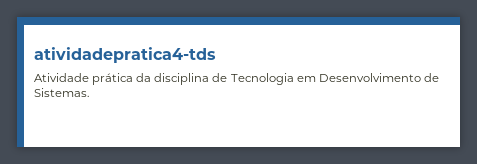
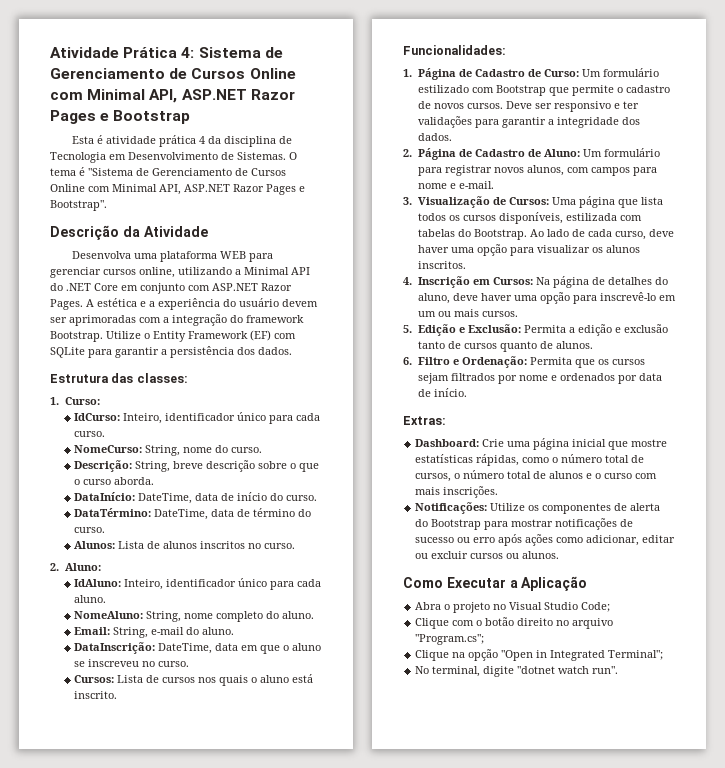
- atividadepratica4-tds
- Atividade prática da disciplina de Tecnologia em Desenvolvimento de Sistemas.
+ Atividade Prática 4: Sistema de Gerenciamento de Cursos Online com Minimal API, ASP.NET Razor Pages e Bootstrap
+ Esta é atividade prática 4 da disciplina de Tecnologia em Desenvolvimento de Sistemas.
+ O tema é "Sistema de Gerenciamento de Cursos Online com Minimal API, ASP.NET Razor Pages e Bootstrap".
+ Descrição da Atividade
+ Desenvolva uma plataforma WEB para gerenciar cursos online, utilizando a Minimal API do .NET Core em conjunto com ASP.NET Razor Pages. A estética e a experiência do usuário devem ser aprimoradas com a integração do framework Bootstrap. Utilize o Entity Framework (EF) com SQLite para garantir a persistência dos dados.
+ Estrutura das classes:
+ 1. Curso:
+ IdCurso: Inteiro, identificador único para cada curso.
+ NomeCurso: String, nome do curso.
+ Descrição: String, breve descrição sobre o que o curso aborda.
+ DataInício: DateTime, data de início do curso.
+ DataTérmino: DateTime, data de término do curso.
+ Alunos: Lista de alunos inscritos no curso.
+ 2. Aluno:
+ IdAluno: Inteiro, identificador único para cada aluno.
+ NomeAluno: String, nome completo do aluno.
+ Email: String, e-mail do aluno.
+ DataInscrição: DateTime, data em que o aluno se inscreveu no curso.
+ Cursos: Lista de cursos nos quais o aluno está inscrito.
+ Funcionalidades:
+ 1. Página de Cadastro de Curso: Um formulário estilizado com Bootstrap que permite o cadastro de novos cursos. Deve ser responsivo e ter validações para garantir a integridade dos dados.
+ 2. Página de Cadastro de Aluno: Um formulário para registrar novos alunos, com campos para nome e e-mail.
+ 3. Visualização de Cursos: Uma página que lista todos os cursos disponíveis, estilizada com tabelas do Bootstrap. Ao lado de cada curso, deve haver uma opção para visualizar os alunos inscritos.
+ 4. Inscrição em Cursos: Na página de detalhes do aluno, deve haver uma opção para inscrevê-lo em um ou mais cursos.
+ 5. Edição e Exclusão: Permita a edição e exclusão tanto de cursos quanto de alunos.
+ 6. Filtro e Ordenação: Permita que os cursos sejam filtrados por nome e ordenados por data de início.
+ Extras:
+ Dashboard: Crie uma página inicial que mostre estatísticas rápidas, como o número total de cursos, o número total de alunos e o curso com mais inscrições.
+ Notificações: Utilize os componentes de alerta do Bootstrap para mostrar notificações de sucesso ou erro após ações como adicionar, editar ou excluir cursos ou alunos.
+ Como Executar a Aplicação
+ Abra o projeto no Visual Studio Code;
+ Clique com o botão direito no arquivo "Program.cs";
+ Clique na opção "Open in Integrated Terminal";
+ No terminal, digite "dotnet watch run".

